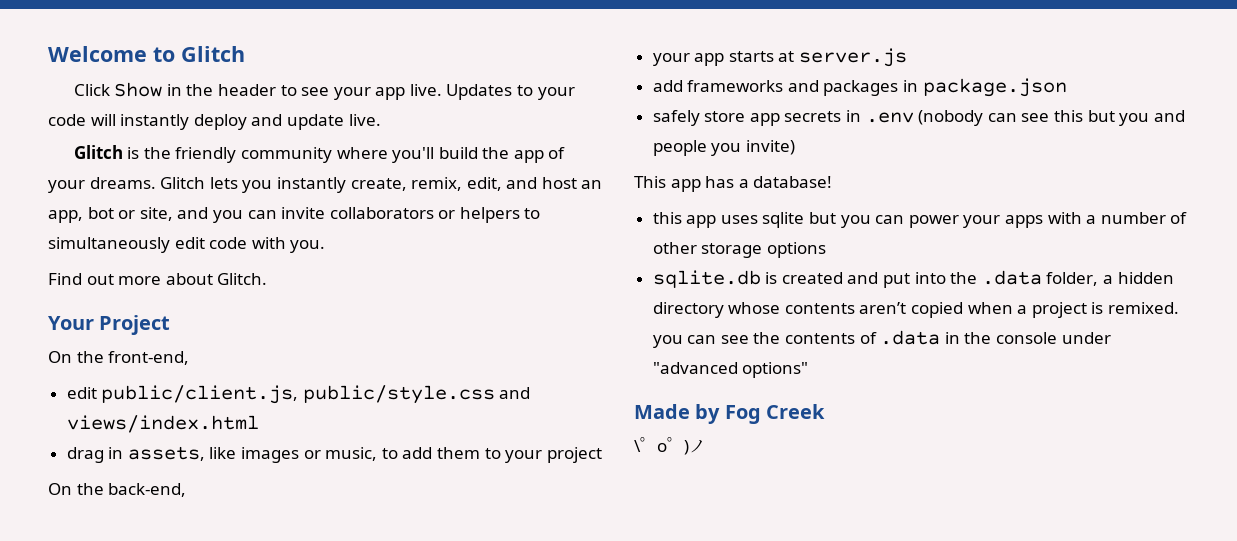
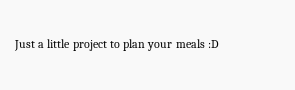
- Welcome to Glitch
- Click Show in the header to see your app live. Updates to your code will instantly deploy and update live.
- Glitch is the friendly community where you'll build the app of your dreams. Glitch lets you instantly create, remix, edit, and host an app, bot or site, and you can invite collaborators or helpers to simultaneously edit code with you.
- Find out more about Glitch.
- Your Project
- On the front-end,
- edit public/client.js, public/style.css and views/index.html
- drag in assets, like images or music, to add them to your project
- On the back-end,
- your app starts at server.js
- add frameworks and packages in package.json
- safely store app secrets in .env (nobody can see this but you and people you invite)
- This app has a database!
- this app uses sqlite but you can power your apps with a number of other storage options
- sqlite.db is created and put into the .data folder, a hidden directory whose contents aren’t copied when a project is remixed. you can see the contents of .data in the console under "advanced options"
- Made by Fog Creek
- \゜o゜)ノ
+ Just a little project to plan your meals :D

